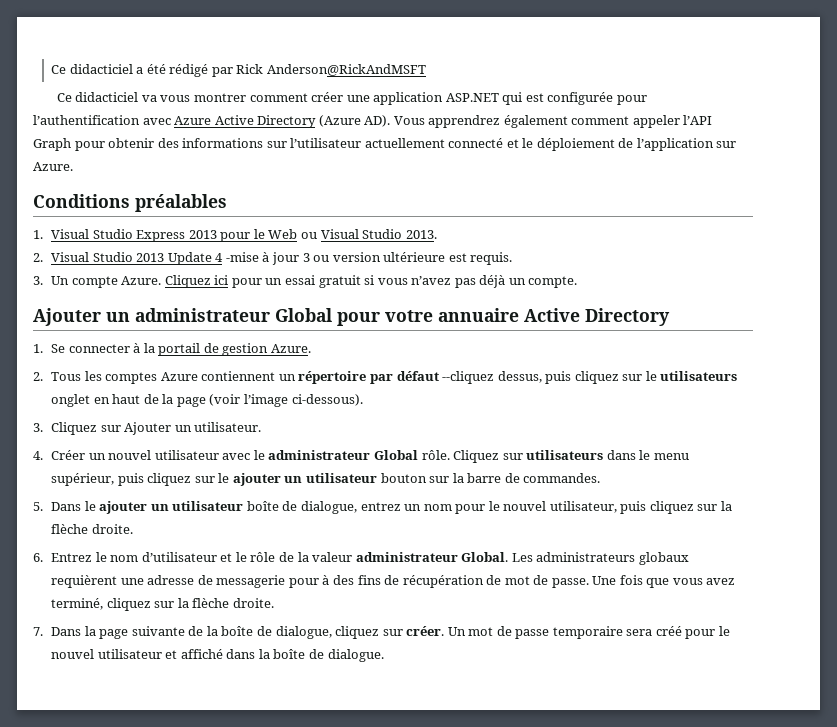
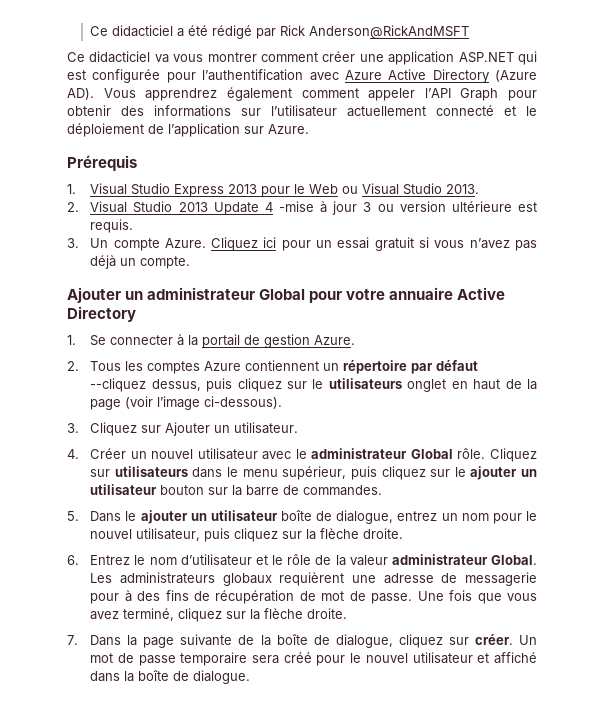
- Conditions préalables
+ Prérequis

